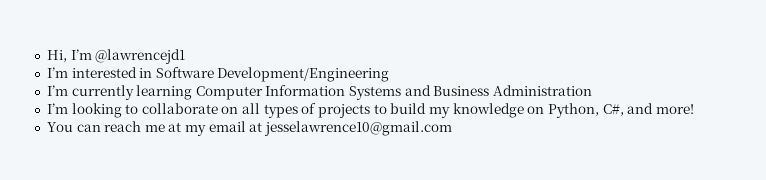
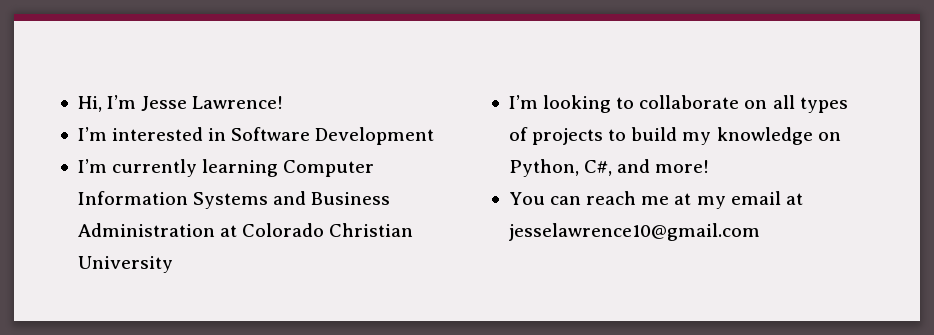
- Hi, I’m @lawrencejd1
+ Hi, I’m Jesse Lawrence!
- I’m interested in Software Development/Engineering
+ I’m interested in Software Development
- I’m currently learning Computer Information Systems and Business Administration
+ I’m currently learning Computer Information Systems and Business Administration at Colorado Christian University

